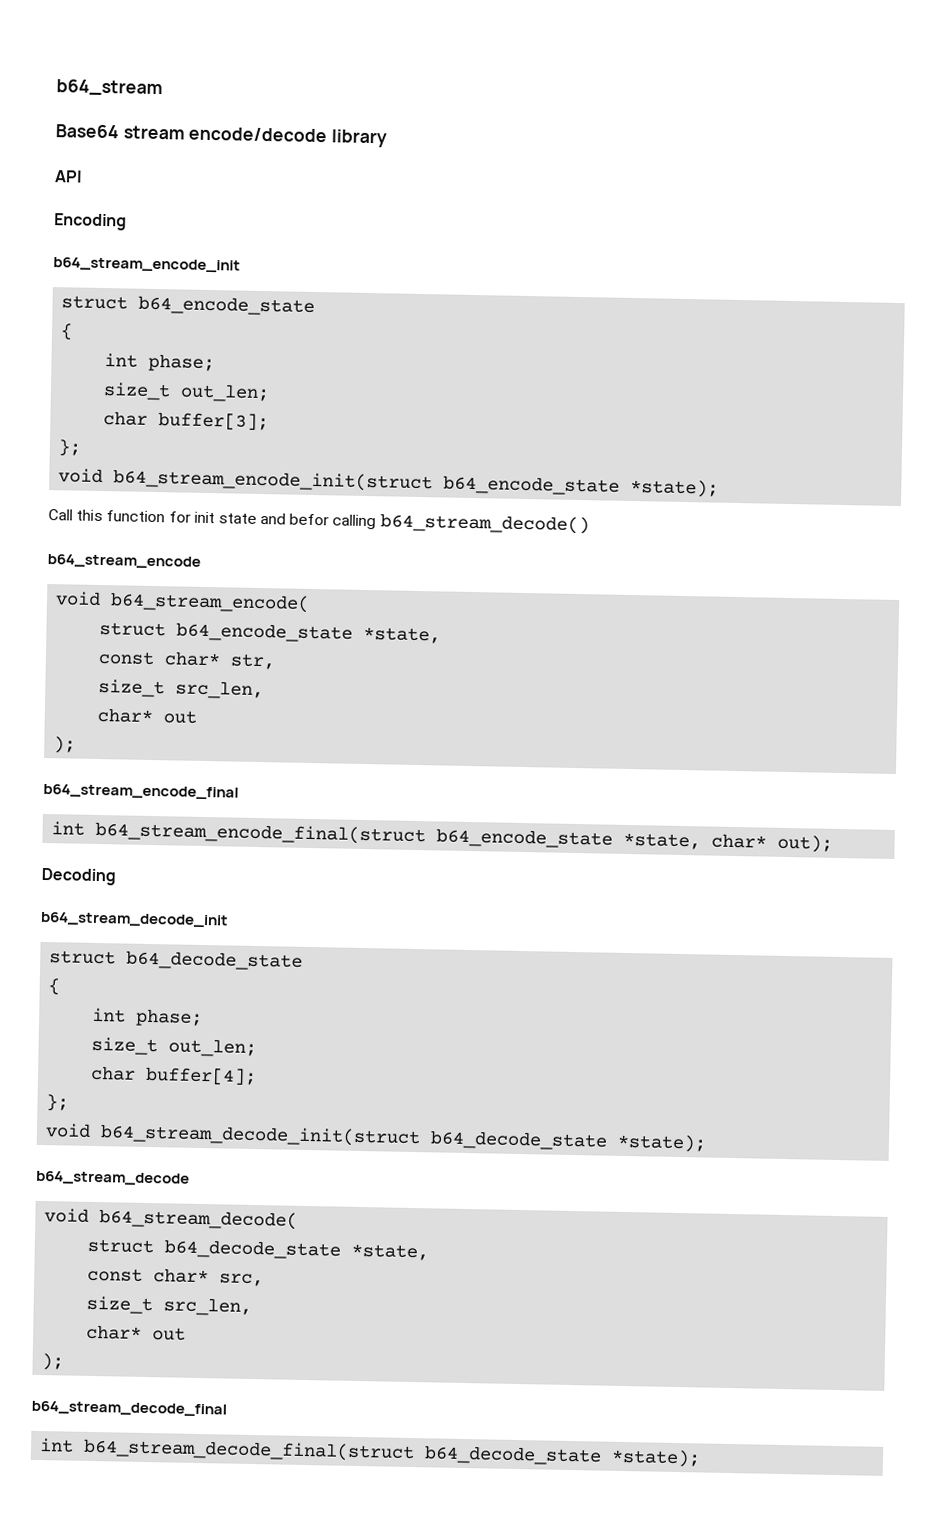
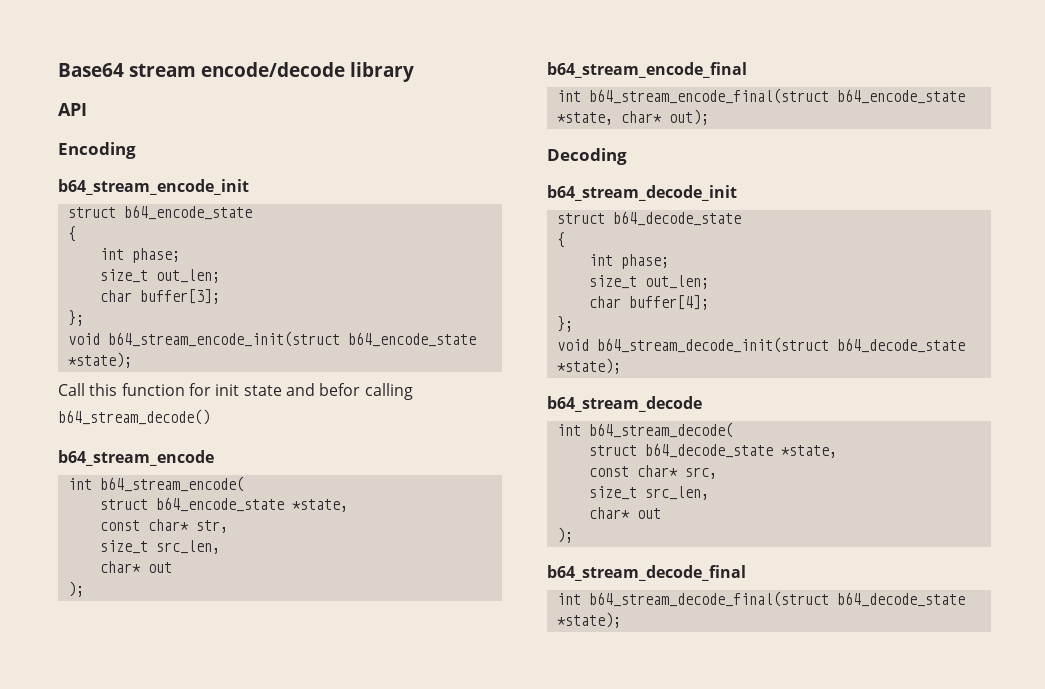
- b64_stream
- void b64_stream_encode(
+ int b64_stream_encode(
- void b64_stream_decode(
+ int b64_stream_decode(

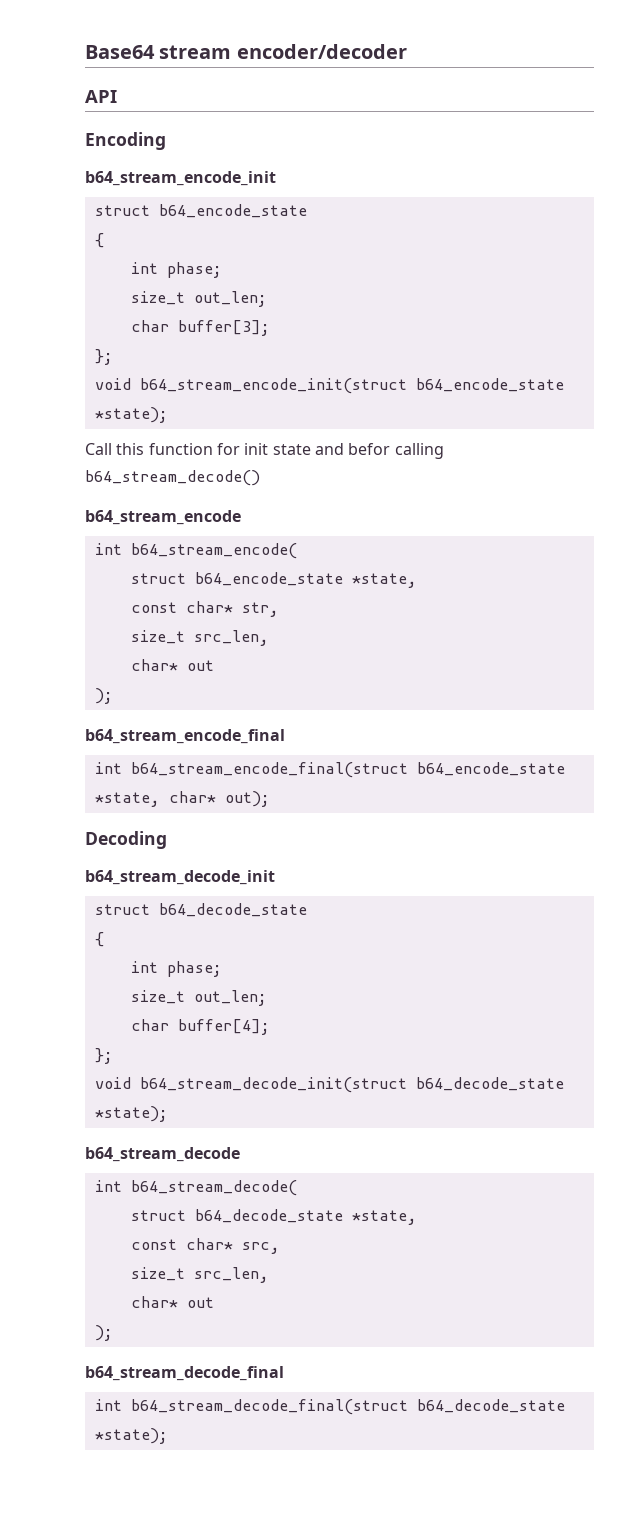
- Base64 stream encode/decode library
+ Base64 stream encoder/decoder

